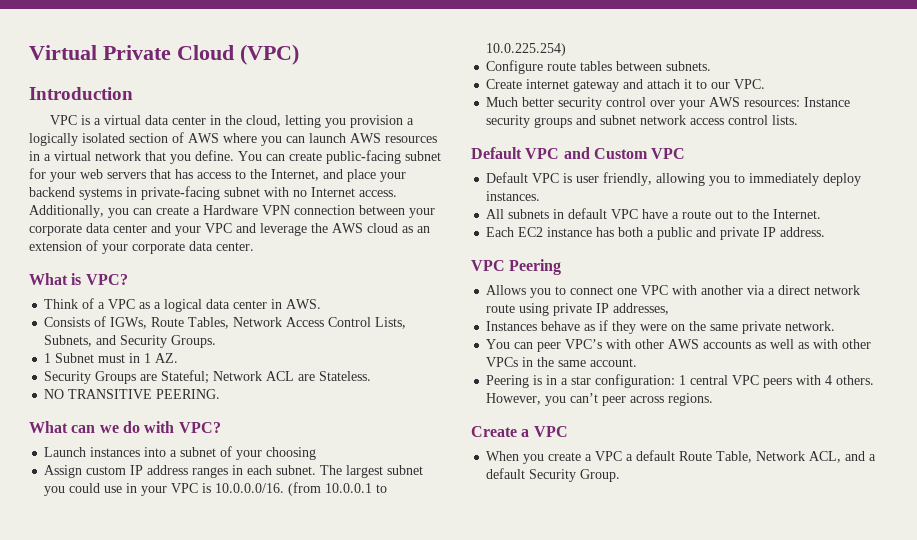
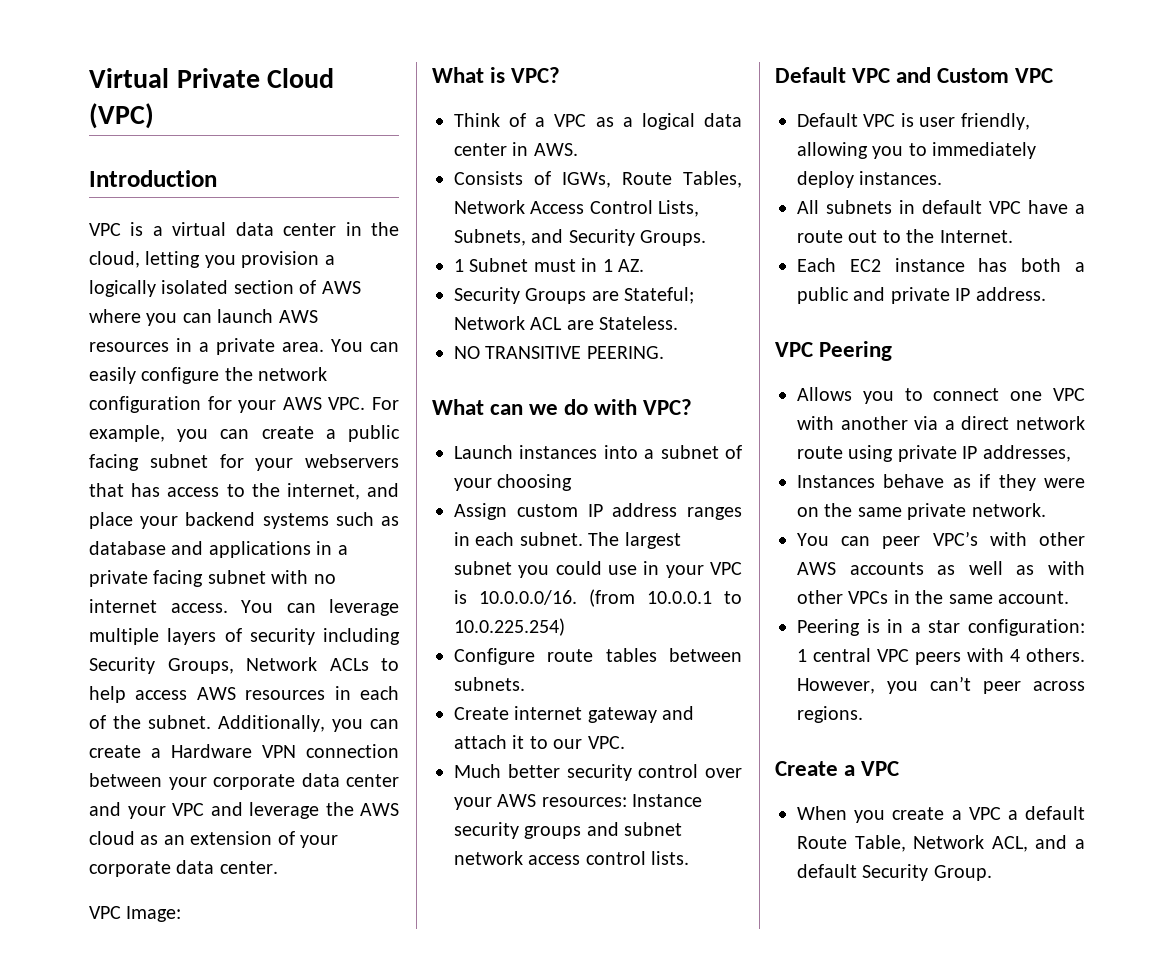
- VPC is a virtual data center in the cloud, letting you provision a logically isolated section of AWS where you can launch AWS resources in a virtual network that you define. You can create public-facing subnet for your web servers that has access to the Internet, and place your backend systems in private-facing subnet with no Internet access.
+ VPC is a virtual data center in the cloud, letting you provision a logically isolated section of AWS where you can launch AWS resources in a private area. You can easily configure the network configuration for your AWS VPC. For example, you can create a public facing subnet for your webservers that has access to the internet, and place your backend systems such as database and applications in a private facing subnet with no internet access. You can leverage multiple layers of security including Security Groups, Network ACLs to help access AWS resources in each of the subnet.
+ VPC Image:

